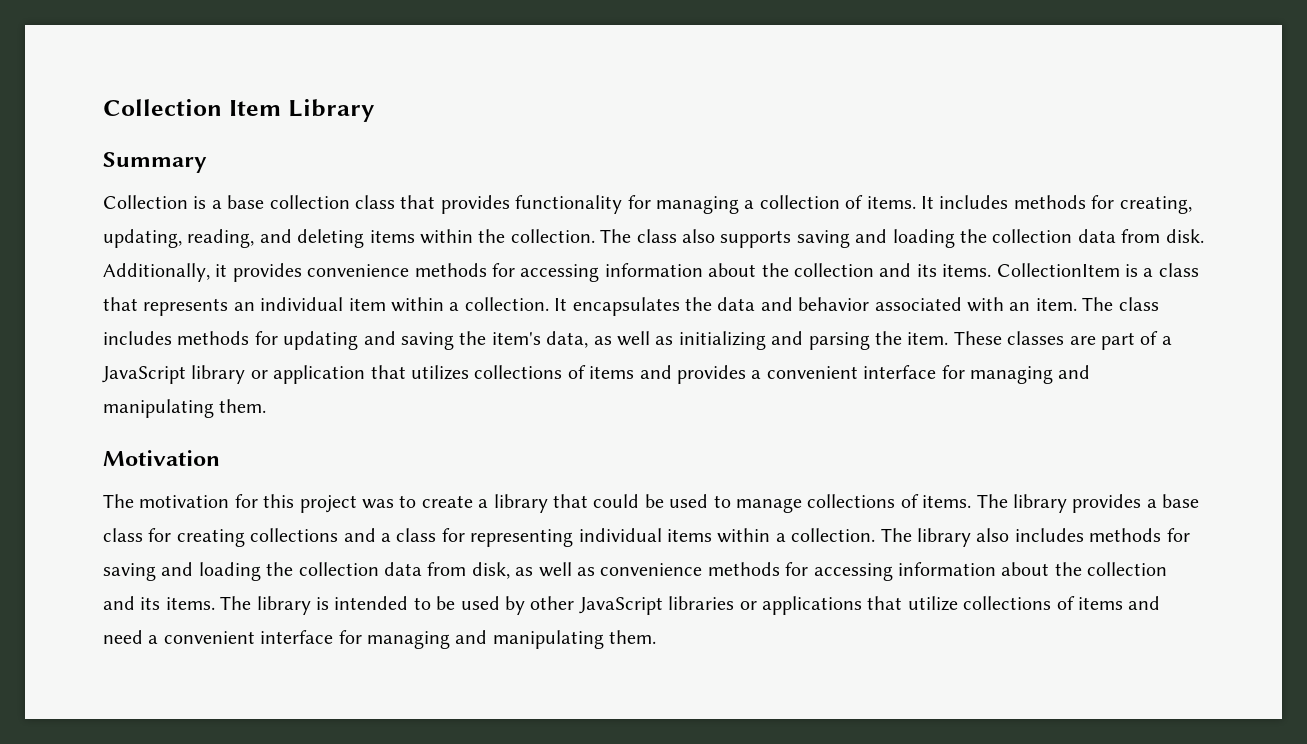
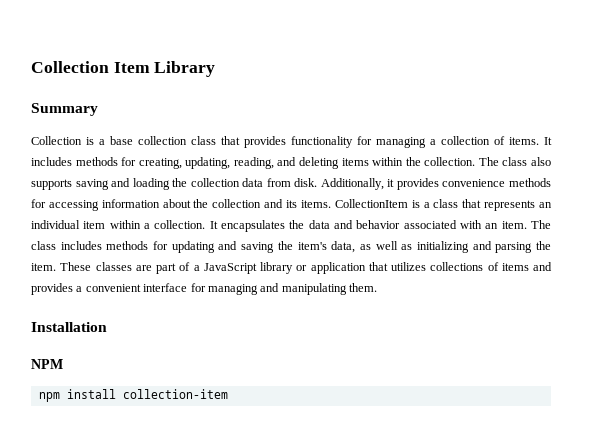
- Motivation
- The motivation for this project was to create a library that could be used to manage collections of items. The library provides a base class for creating collections and a class for representing individual items within a collection. The library also includes methods for saving and loading the collection data from disk, as well as convenience methods for accessing information about the collection and its items. The library is intended to be used by other JavaScript libraries or applications that utilize collections of items and need a convenient interface for managing and manipulating them.
+ Installation
+ NPM
+ npm install collection-item

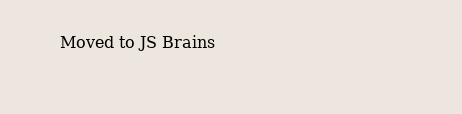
- Collection Item Library
- Summary
- Collection is a base collection class that provides functionality for managing a collection of items. It includes methods for creating, updating, reading, and deleting items within the collection. The class also supports saving and loading the collection data from disk. Additionally, it provides convenience methods for accessing information about the collection and its items. CollectionItem is a class that represents an individual item within a collection. It encapsulates the data and behavior associated with an item. The class includes methods for updating and saving the item's data, as well as initializing and parsing the item. These classes are part of a JavaScript library or application that utilizes collections of items and provides a convenient interface for managing and manipulating them.
- Installation
- NPM
- npm install collection-item
+ Moved to JS Brains

